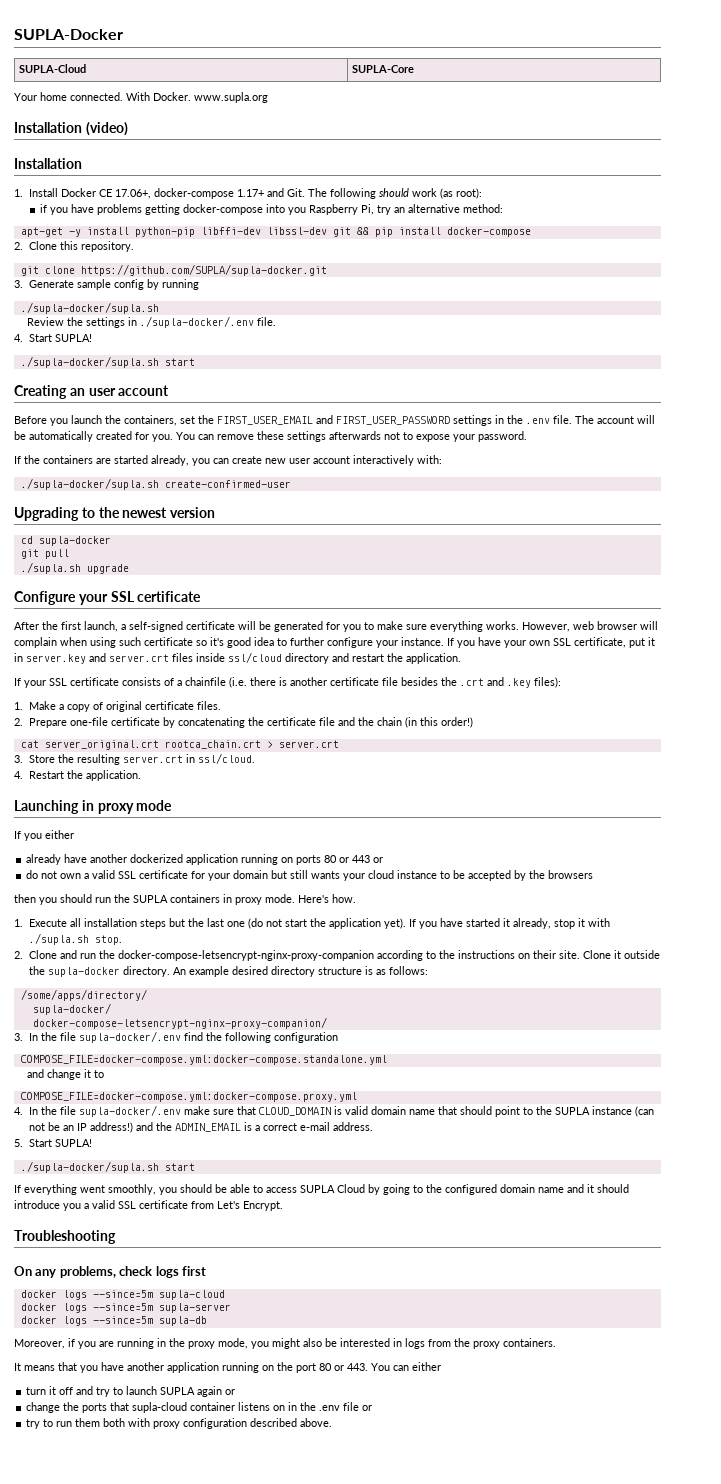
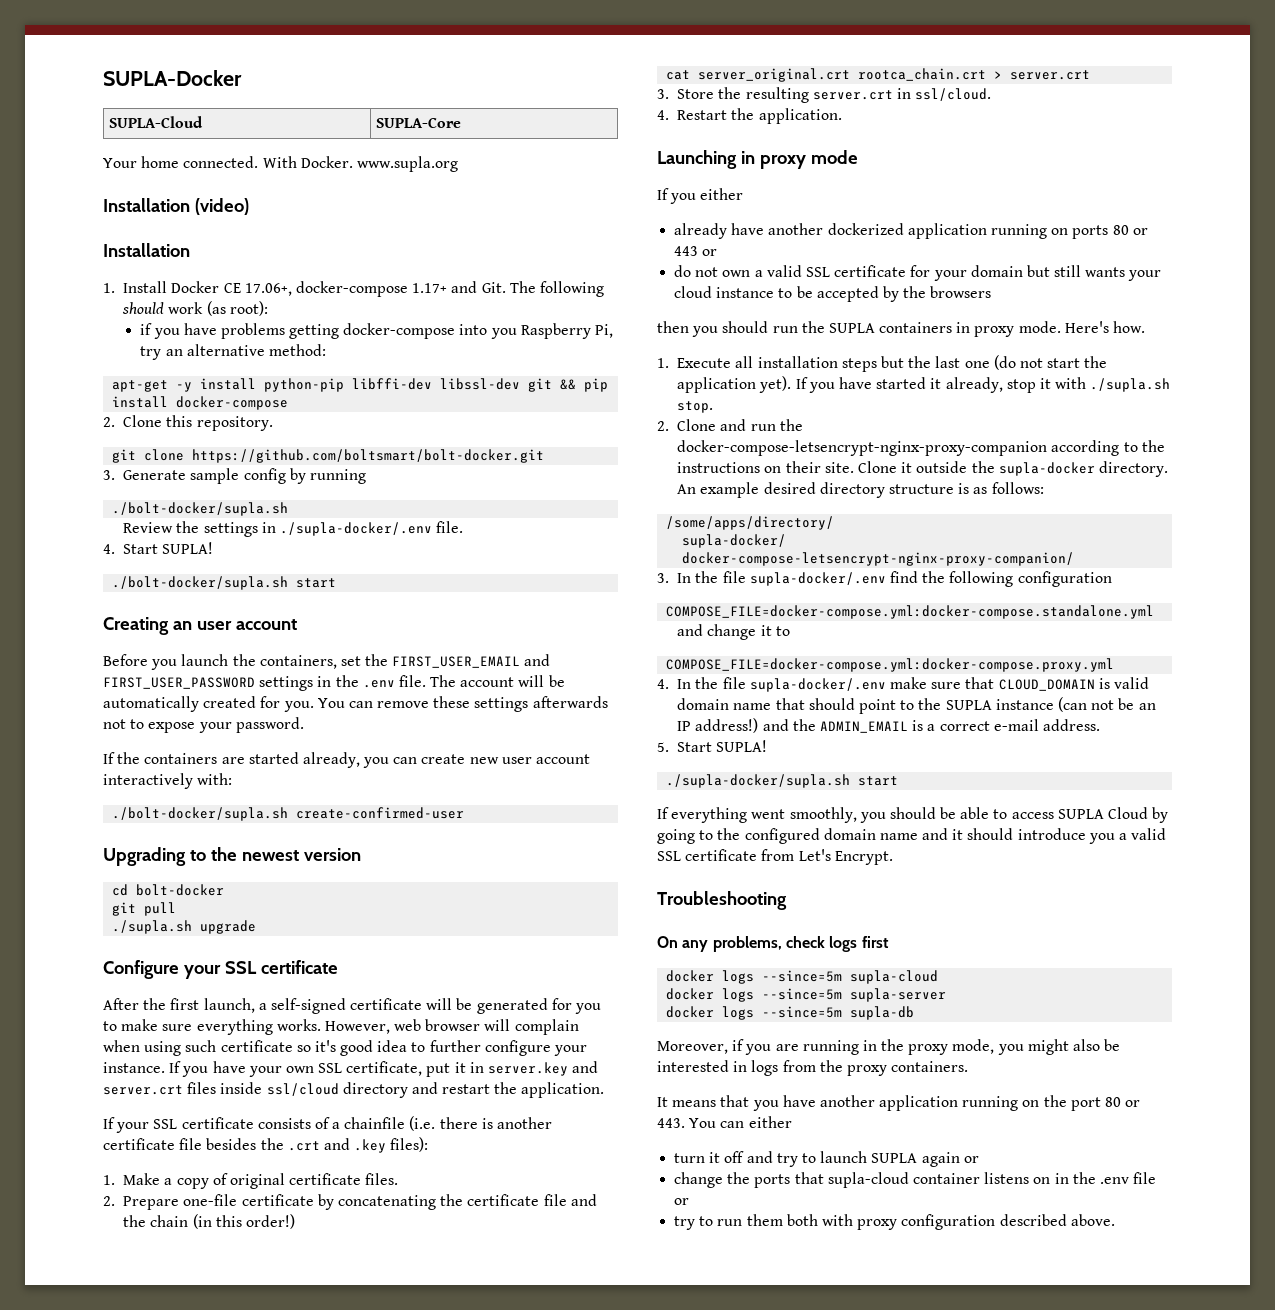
- git clone https://github.com/SUPLA/supla-docker.git
+ git clone https://github.com/boltsmart/bolt-docker.git
  3. Generate sample config by running
- ./supla-docker/supla.sh
+ ./bolt-docker/supla.sh
  4. Start SUPLA!
- ./supla-docker/supla.sh start
+ ./bolt-docker/supla.sh start
- ./supla-docker/supla.sh create-confirmed-user
+ ./bolt-docker/supla.sh create-confirmed-user
- cd supla-docker
+ cd bolt-docker

